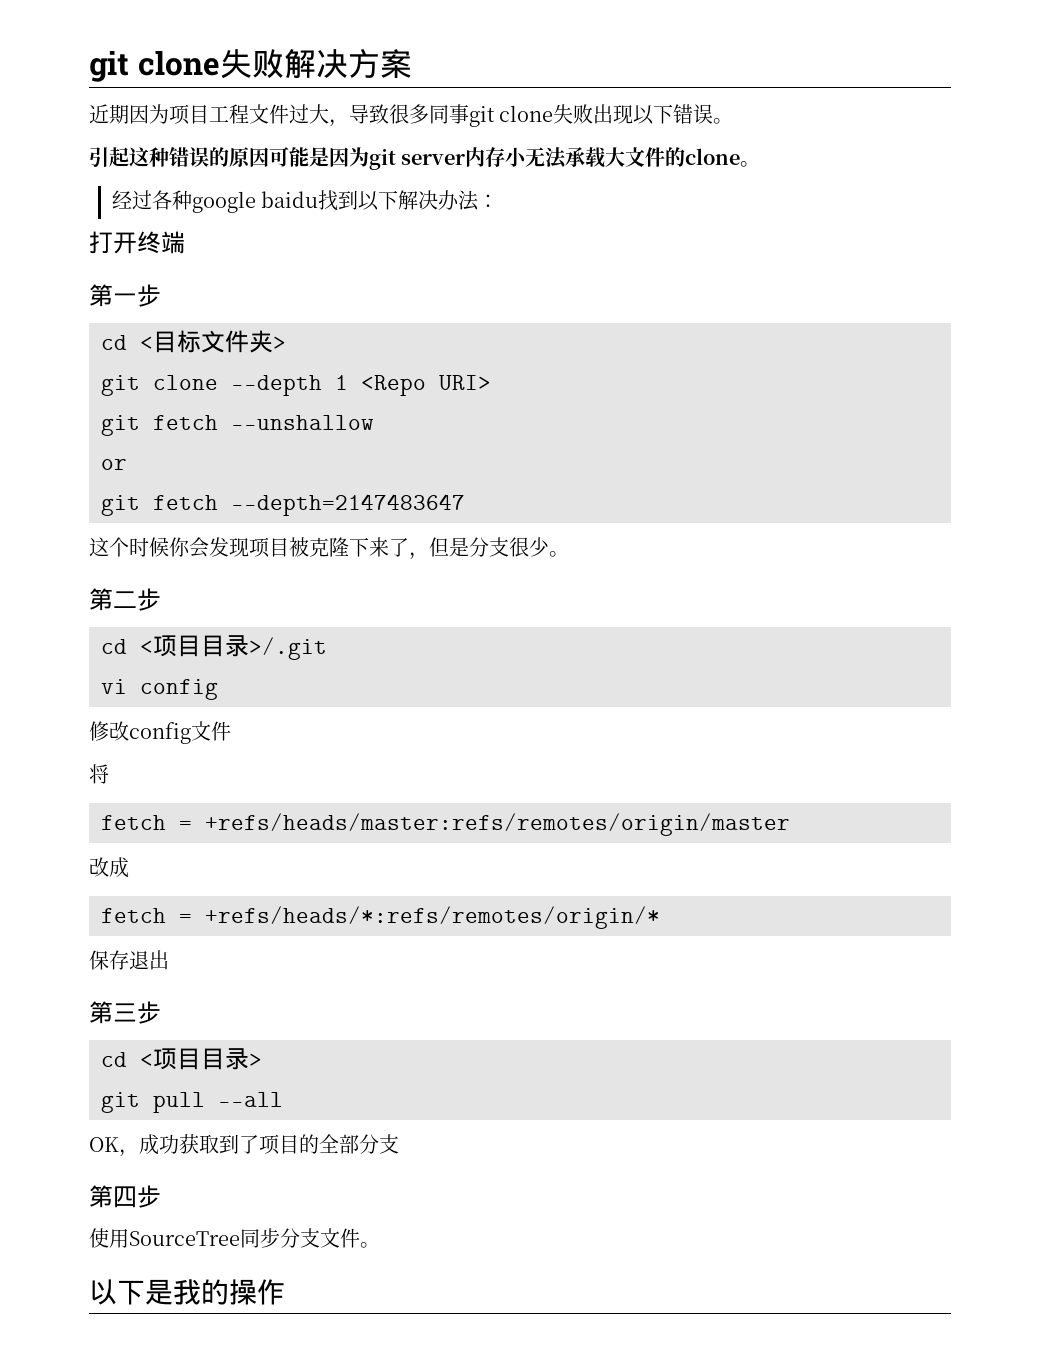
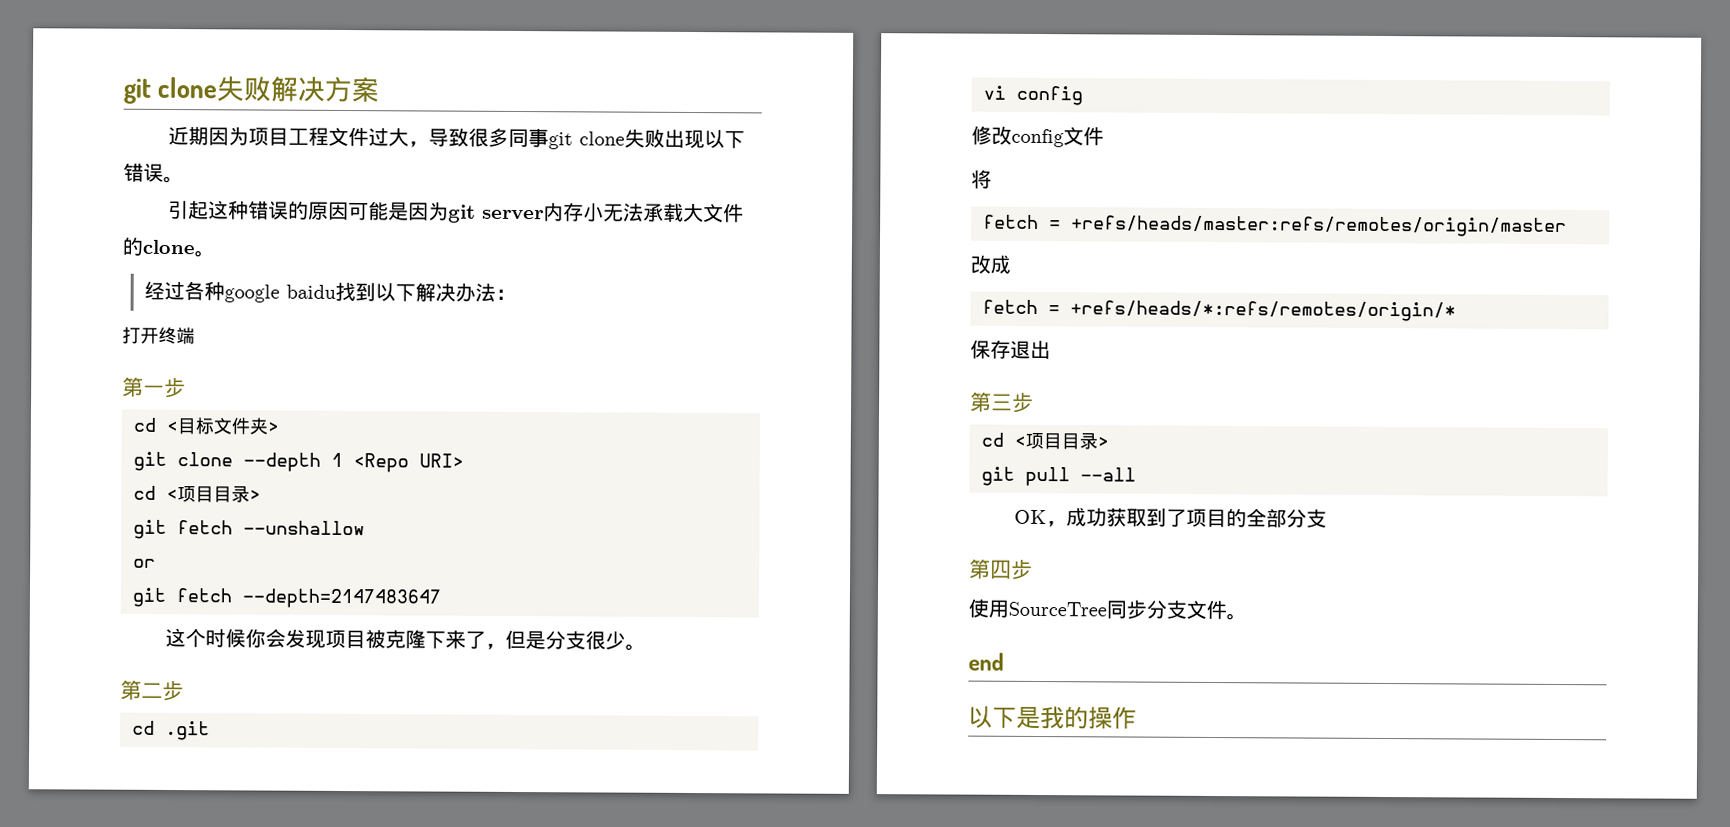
  git clone --depth 1 <Repo URI>
+ cd <项目目录>
- cd <项目目录>/.git
+ cd .git
+ end

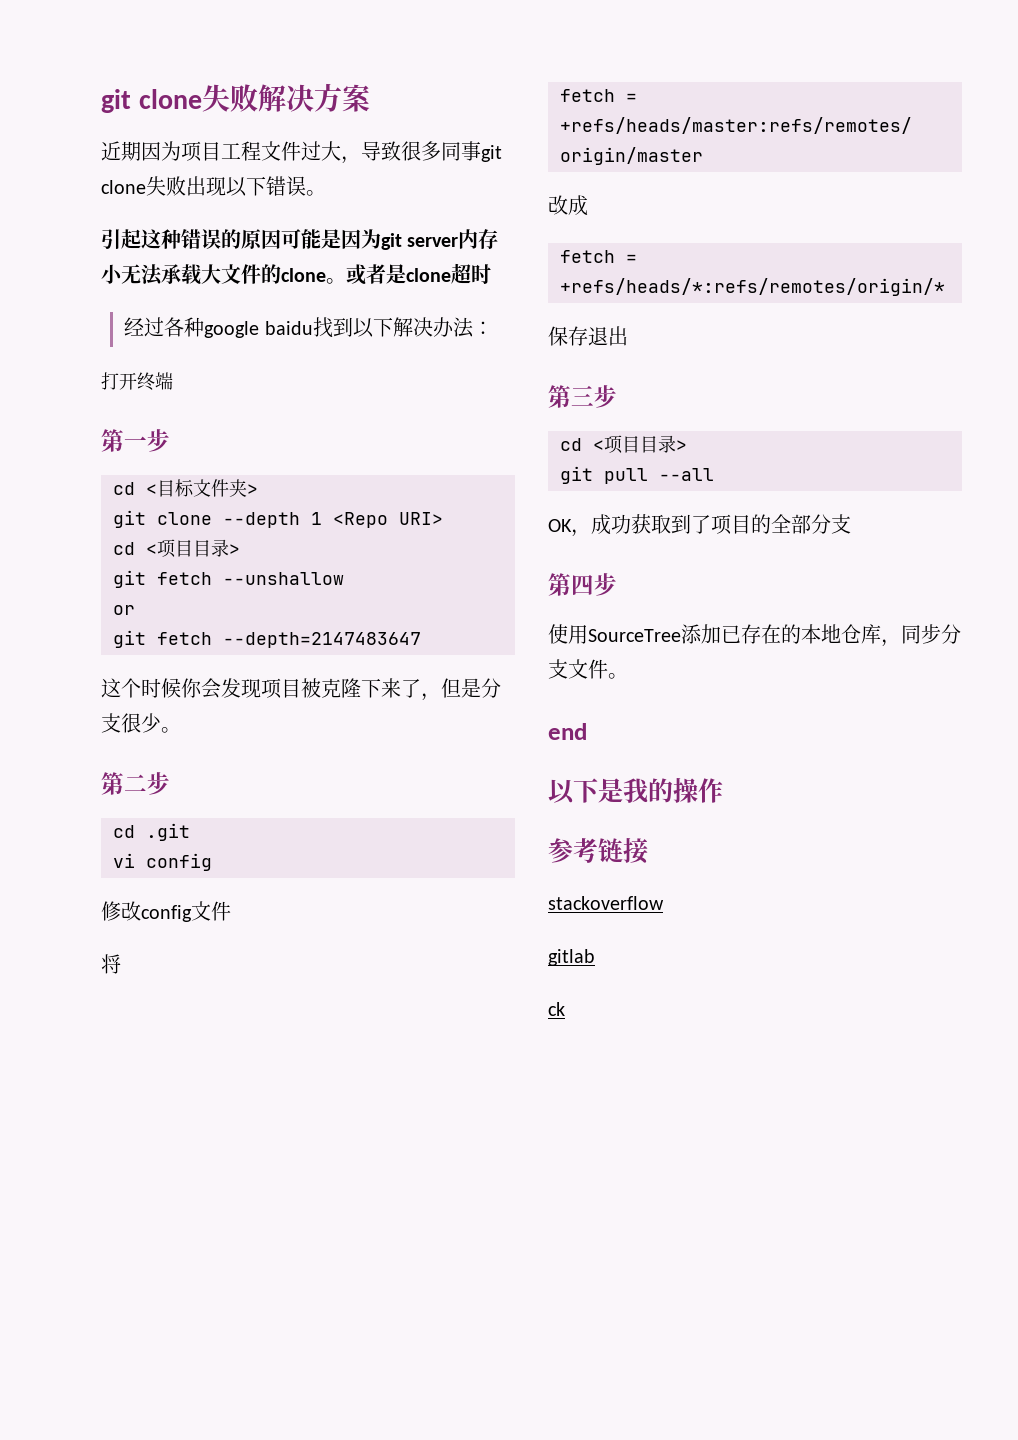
+ 或者是clone超时
- 使用SourceTree同步分支文件。
+ 使用SourceTree添加已存在的本地仓库，同步分支文件。
+ 参考链接
+ stackoverflow
+ gitlab
+ ck

